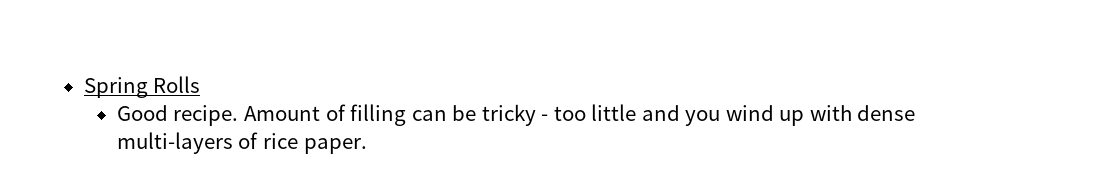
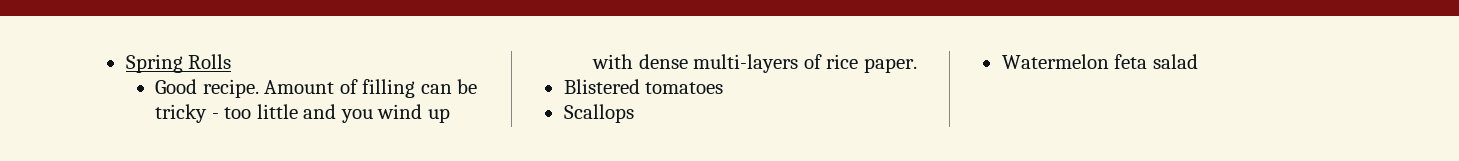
+ Blistered tomatoes
+ Scallops
+ Watermelon feta salad

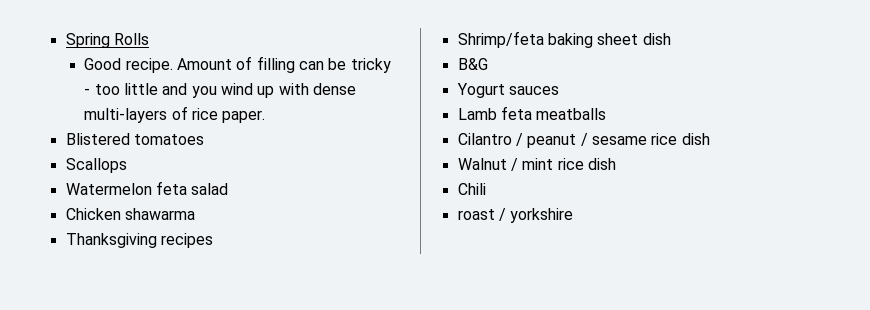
+ Chicken shawarma
+ Thanksgiving recipes
+ Shrimp/feta baking sheet dish
+ B&G
+ Yogurt sauces
+ Lamb feta meatballs
+ Cilantro / peanut / sesame rice dish
+ Walnut / mint rice dish
+ Chili
+ roast / yorkshire

